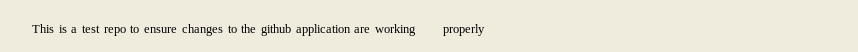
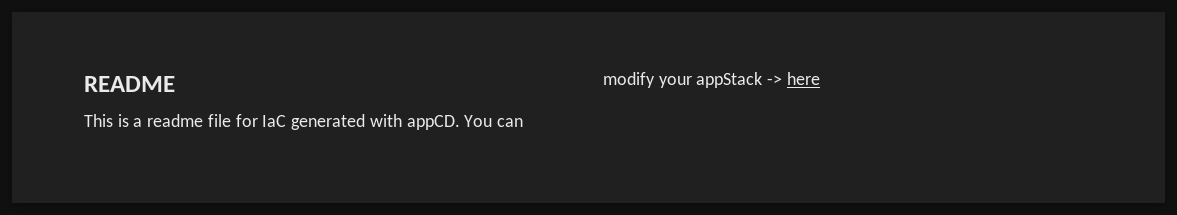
+ README
- This is a test repo to ensure changes to the github application are working properly
+ This is a readme file for IaC generated with appCD. You can modify your appStack -> here

